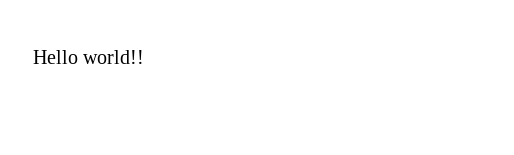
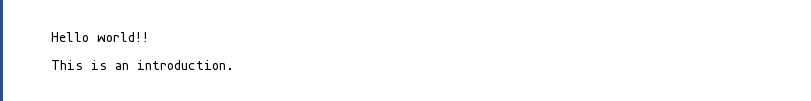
+ This is an introduction.

